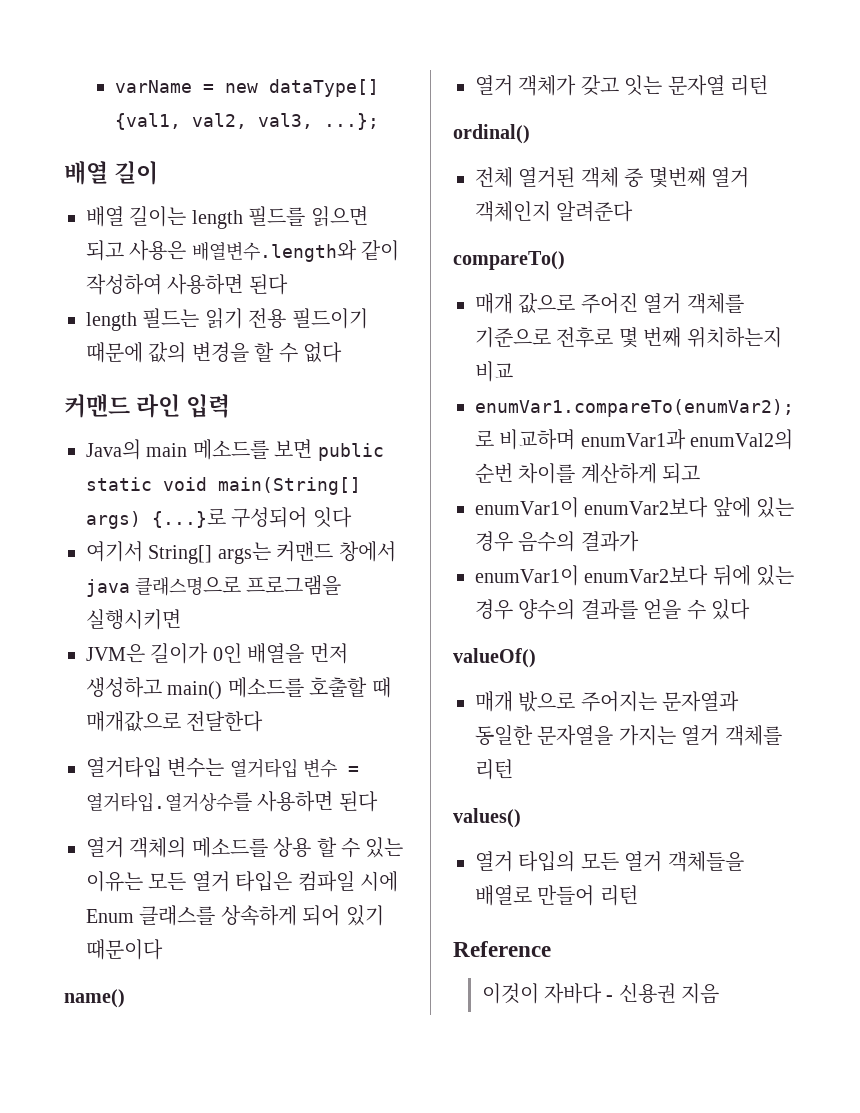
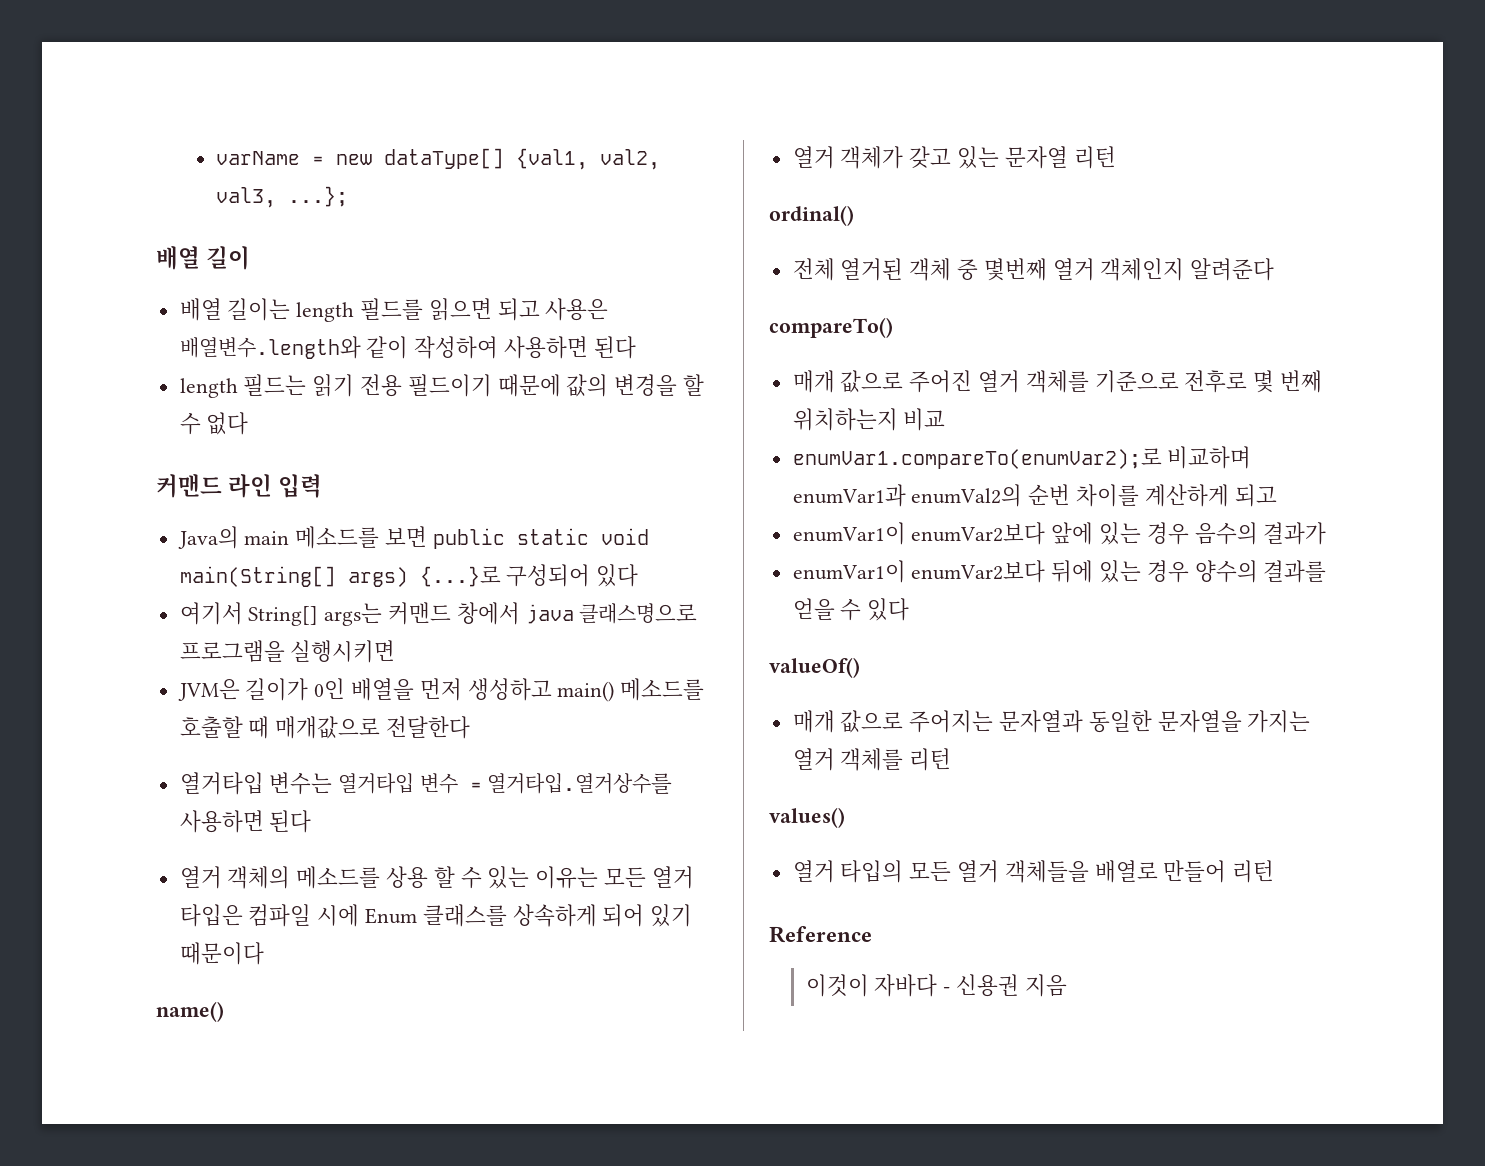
- Java의 main 메소드를 보면 public static void main(String[] args) {...}로 구성되어 잇다
+ Java의 main 메소드를 보면 public static void main(String[] args) {...}로 구성되어 있다
- 열거 객체가 갖고 잇는 문자열 리턴
+ 열거 객체가 갖고 있는 문자열 리턴
- 매개 밗으로 주어지는 문자열과 동일한 문자열을 가지는 열거 객체를 리턴
+ 매개 값으로 주어지는 문자열과 동일한 문자열을 가지는 열거 객체를 리턴

